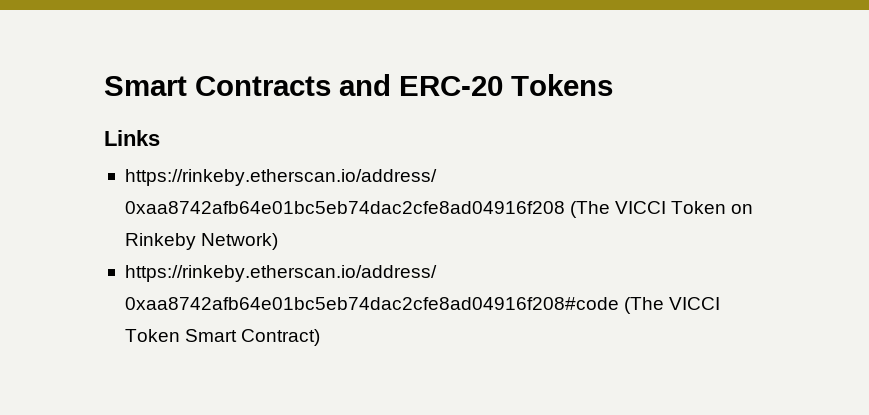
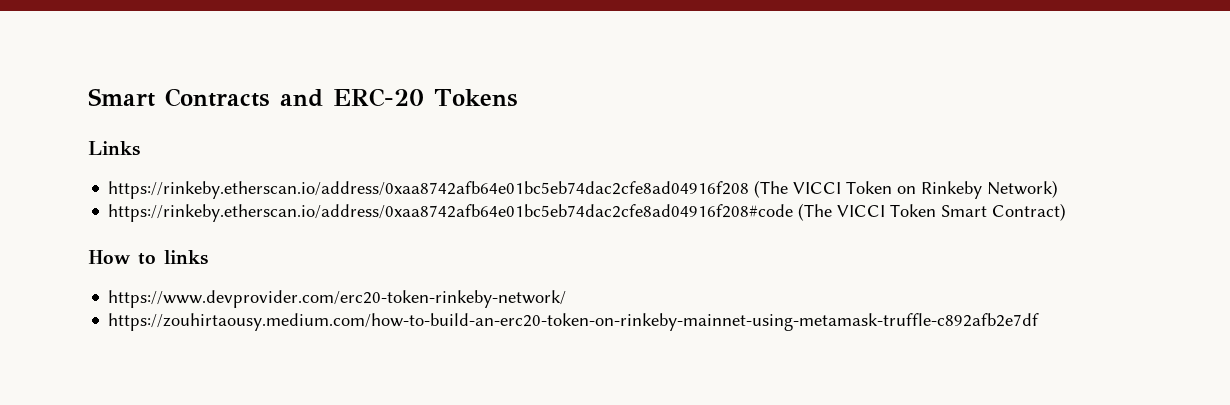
+ How to links
+ https://www.devprovider.com/erc20-token-rinkeby-network/
+ https://zouhirtaousy.medium.com/how-to-build-an-erc20-token-on-rinkeby-mainnet-using-metamask-truffle-c892afb2e7df

